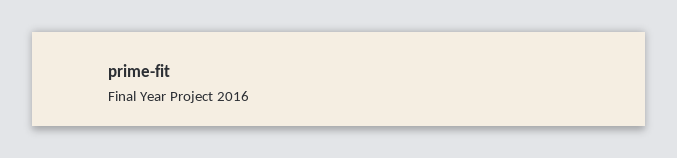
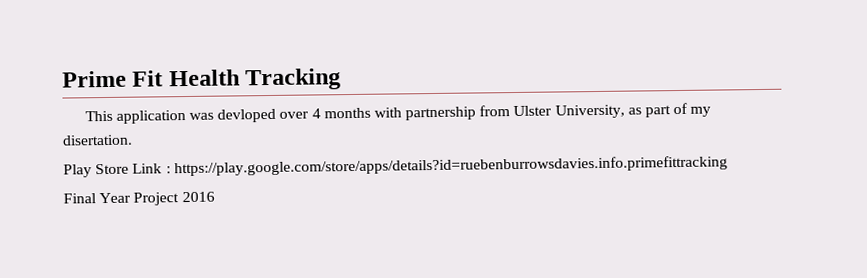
- prime-fit
+ Prime Fit Health Tracking
+ This application was devloped over 4 months with partnership from Ulster University, as part of my disertation.
+ Play Store Link : https://play.google.com/store/apps/details?id=ruebenburrowsdavies.info.primefittracking

